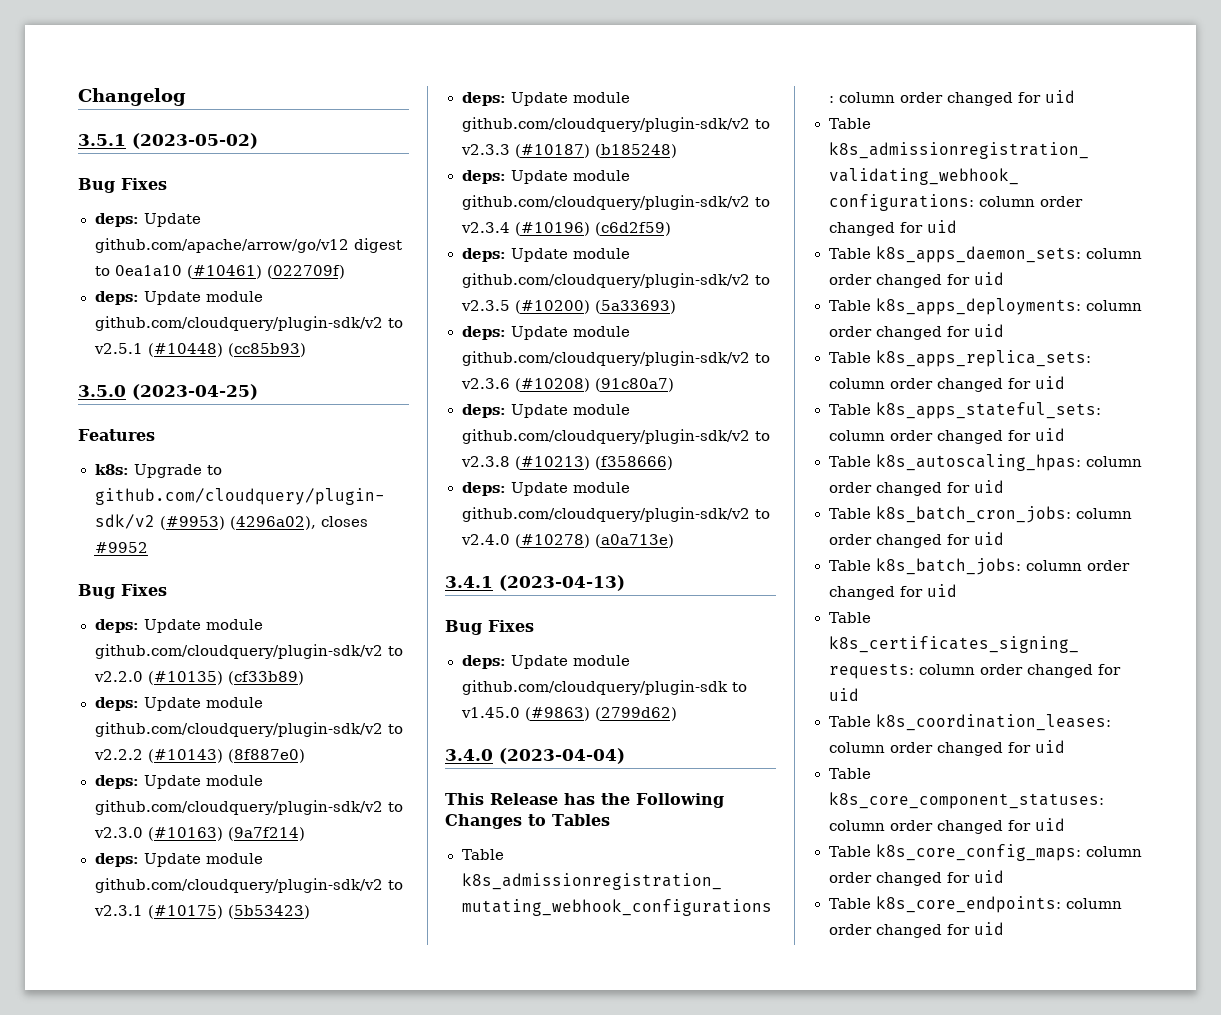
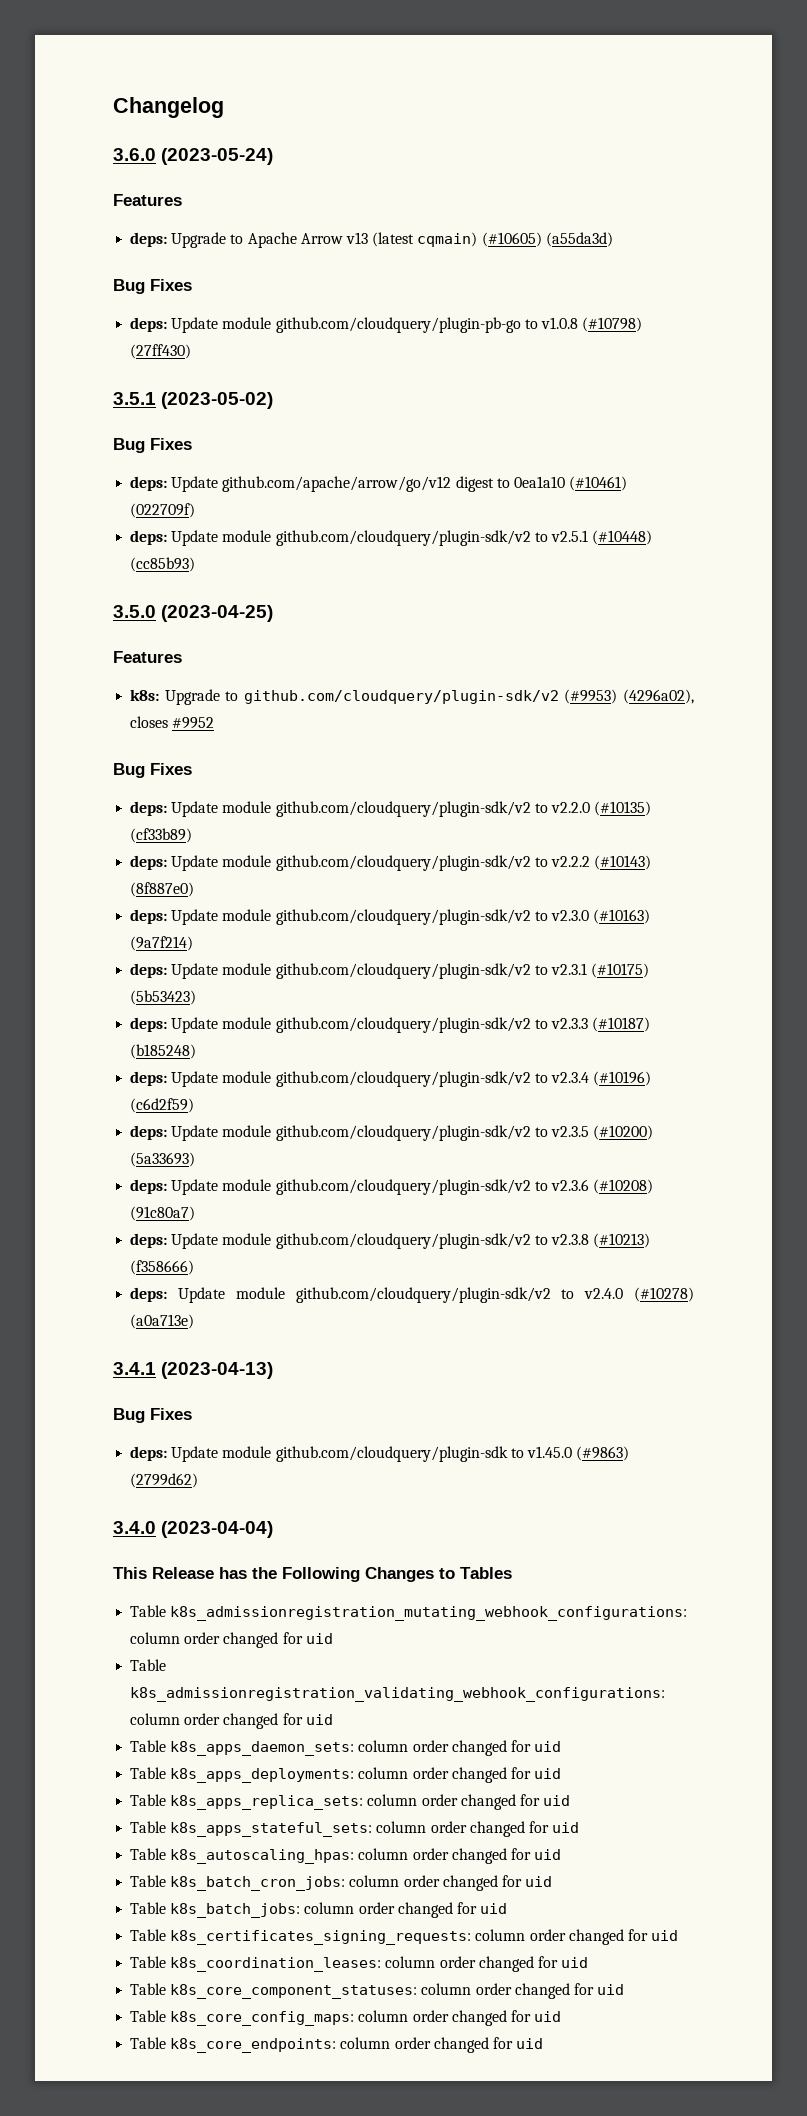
+ 3.6.0 (2023-05-24)
+ Features
+ deps: Upgrade to Apache Arrow v13 (latest cqmain) (#10605) (a55da3d)
+ Bug Fixes
+ deps: Update module github.com/cloudquery/plugin-pb-go to v1.0.8 (#10798) (27ff430)

